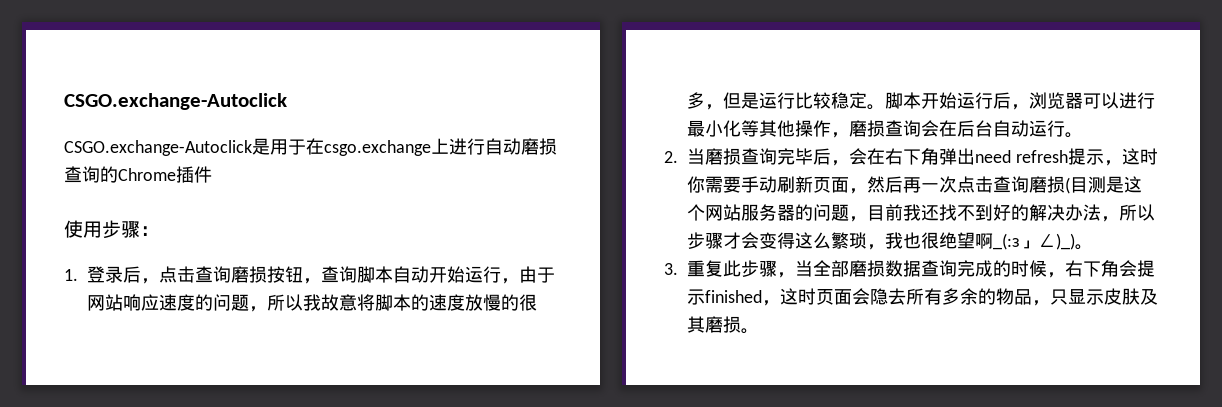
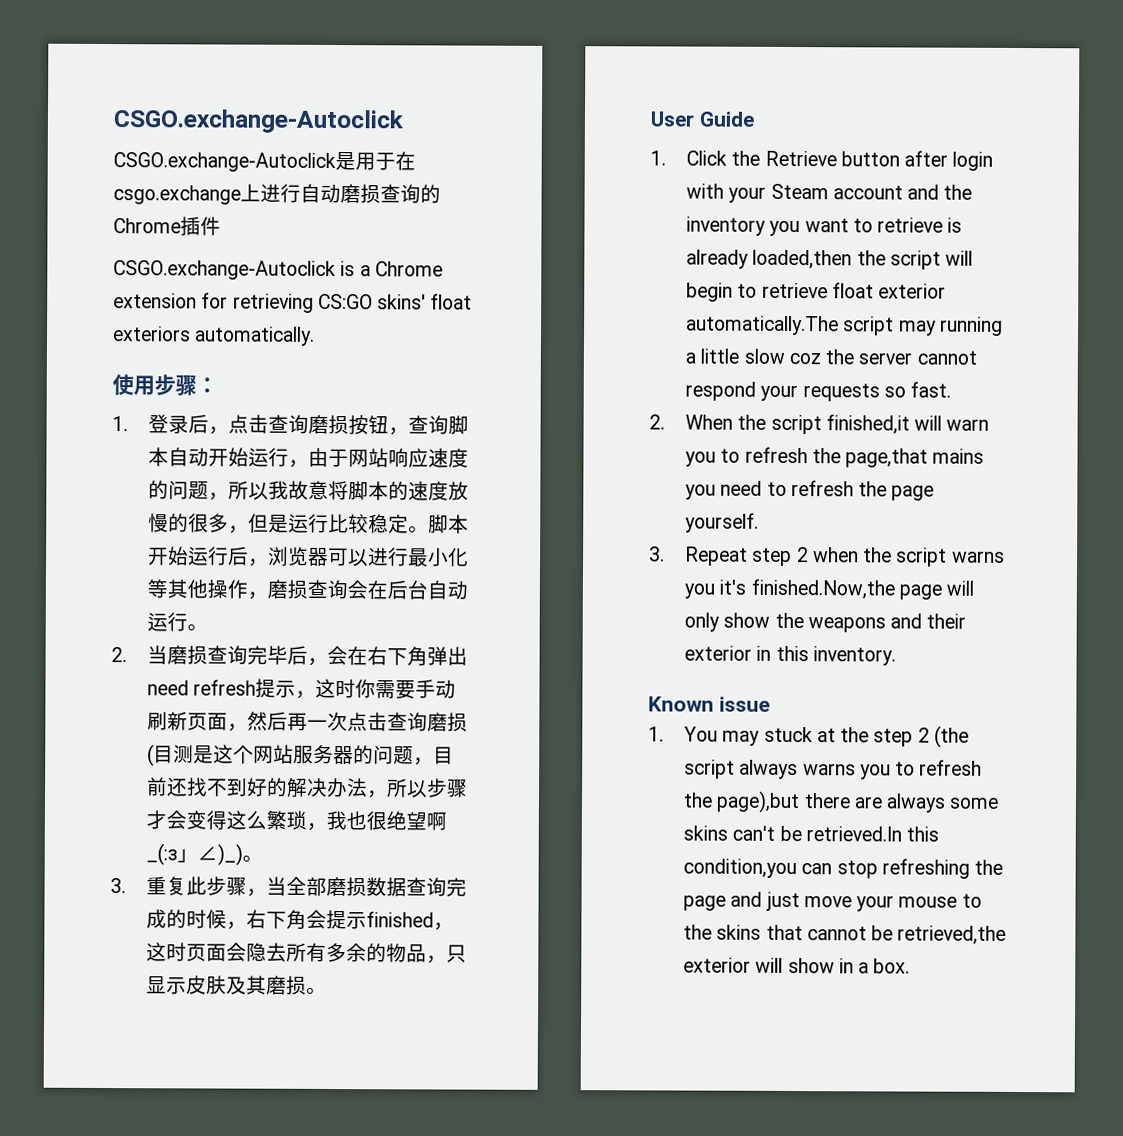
+ CSGO.exchange-Autoclick is a Chrome extension for retrieving CS:GO skins' float exteriors automatically.
- 2.当磨损查询完毕后，会在右下角弹出need refresh提示，这时你需要手动刷新页面，然后再一次点击查询磨损(目测是这个网站服务器的问题，目前我还找不到好的解决办法，所以步骤才会变得这么繁琐，我也很绝望啊_(:з」∠)_)。
+ 2.当磨损查询完毕后，会在右下角弹出need refresh提示，这时你需要手动刷新页面，然后再一次点击查询磨损(目测是这个网站服务器的问题，目前还找不到好的解决办法，所以步骤才会变得这么繁琐，我也很绝望啊_(:з」∠)_)。
+ User Guide
+ 1. Click the Retrieve button after login with your Steam account and the inventory you want to retrieve is already loaded,then the script will begin to retrieve float exterior automatically.The script may running a little slow coz the server cannot respond your requests so fast.
+ 2. When the script finished,it will warn you to refresh the page,that mains you need to refresh the page yourself.
+ 3. Repeat step 2 when the script warns you it's finished.Now,the page will only show the weapons and their exterior in this inventory.
+ Known issue
+ 1. You may stuck at the step 2 (the script always warns you to refresh the page),but there are always some skins can't be retrieved.In this condition,you can stop refreshing the page and just move your mouse to the skins that cannot be retrieved,the exterior will show in a box.

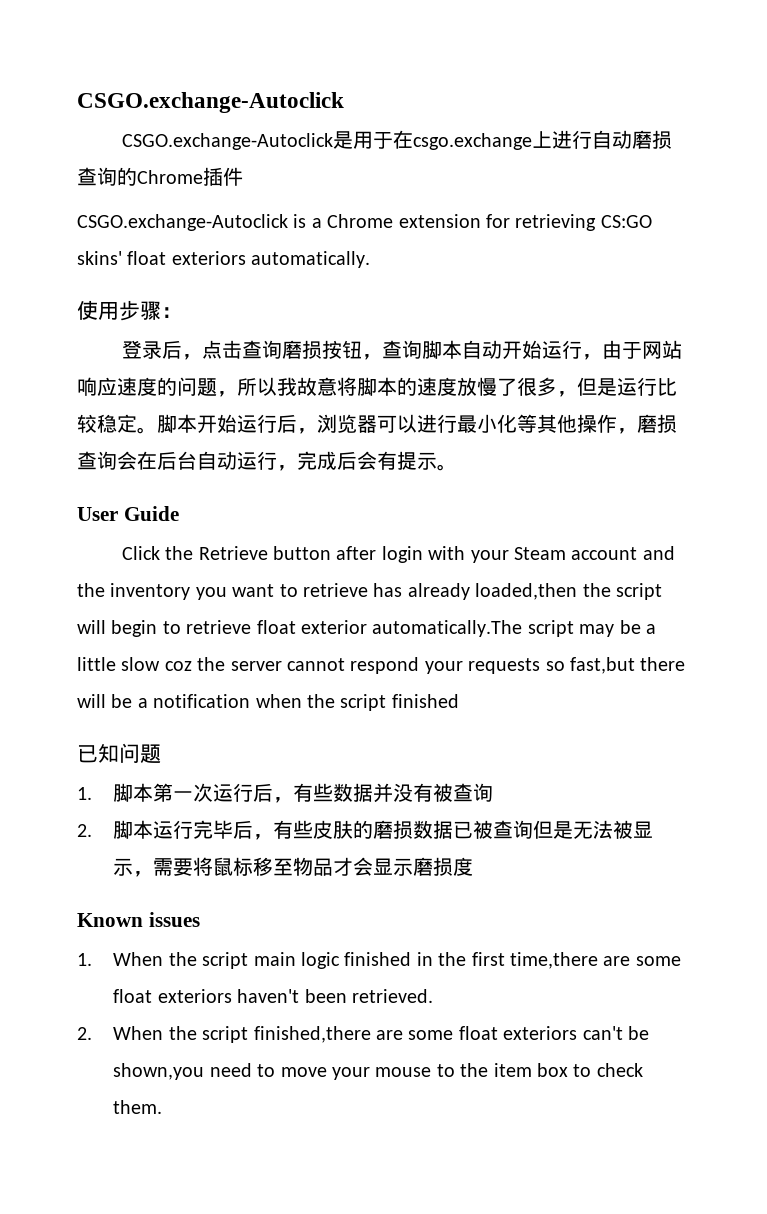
- 1.登录后，点击查询磨损按钮，查询脚本自动开始运行，由于网站响应速度的问题，所以我故意将脚本的速度放慢的很多，但是运行比较稳定。
+ 登录后，点击查询磨损按钮，查询脚本自动开始运行，由于网站响应速度的问题，所以我故意将脚本的速度放慢了很多，但是运行比较稳定。
- 脚本开始运行后，浏览器可以进行最小化等其他操作，磨损查询会在后台自动运行。
- 2.当磨损查询完毕后，会在右下角弹出need refresh提示，这时你需要手动刷新页面，然后再一次点击查询磨损(目测是这个网站服务器的问题，目前还找不到好的解决办法，所以步骤才会变得这么繁琐，我也很绝望啊_(:з」∠)_)。
- 3.重复此步骤，当全部磨损数据查询完成的时候，右下角会提示finished，这时页面会隐去所有多余的物品，只显示皮肤及其磨损。
+ 脚本开始运行后，浏览器可以进行最小化等其他操作，磨损查询会在后台自动运行，完成后会有提示。
- 1. Click the Retrieve button after login with your Steam account and the inventory you want to retrieve is already loaded,then the script will begin to retrieve float exterior automatically.The script may running a little slow coz the server cannot respond your requests so fast.
- 2. When the script finished,it will warn you to refresh the page,that mains you need to refresh the page yourself.
- 3. Repeat step 2 when the script warns you it's finished.Now,the page will only show the weapons and their exterior in this inventory.
- Known issue
- 1. You may stuck at the step 2 (the script always warns you to refresh the page),but there are always some skins can't be retrieved.In this condition,you can stop refreshing the page and just move your mouse to the skins that cannot be retrieved,the exterior will show in a box.
+ Click the Retrieve button after login with your Steam account and the inventory you want to retrieve has already loaded,then the script will begin to retrieve float exterior automatically.The script may be a little slow coz the server cannot respond your requests so fast,but there will be a notification when the script finished
+ 已知问题
+ 1.脚本第一次运行后，有些数据并没有被查询
+ 2.脚本运行完毕后，有些皮肤的磨损数据已被查询但是无法被显示，需要将鼠标移至物品才会显示磨损度
+ Known issues
+ 1. When the script main logic finished in the first time,there are some float exteriors haven't been retrieved.
+ 2. When the script finished,there are some float exteriors can't be shown,you need to move your mouse to the item box to check them.

